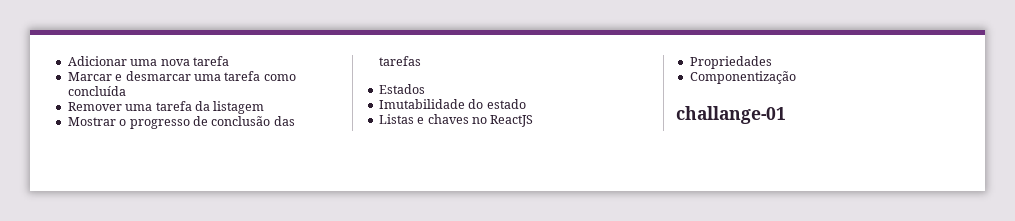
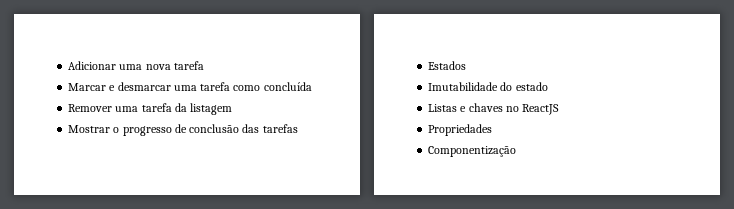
- challange-01

